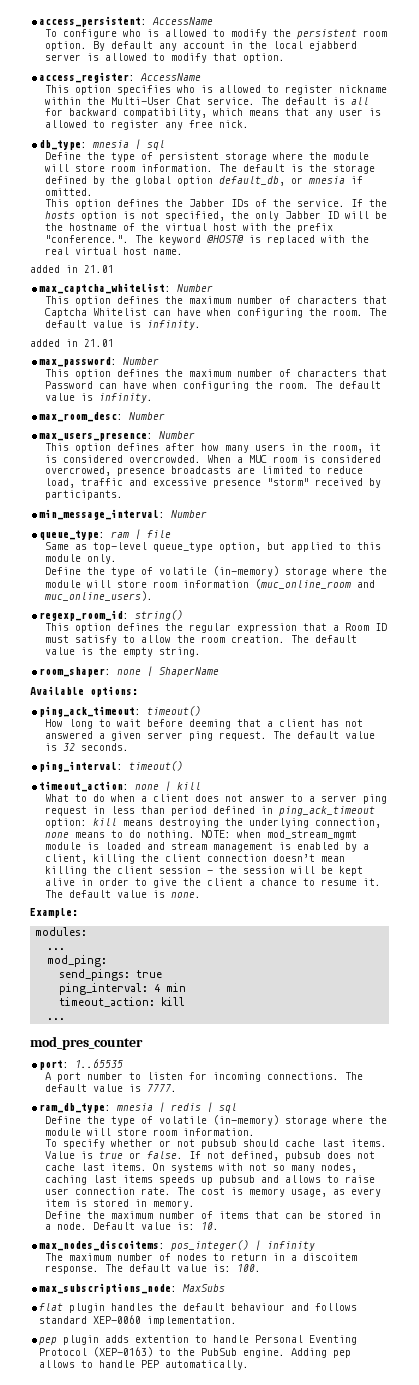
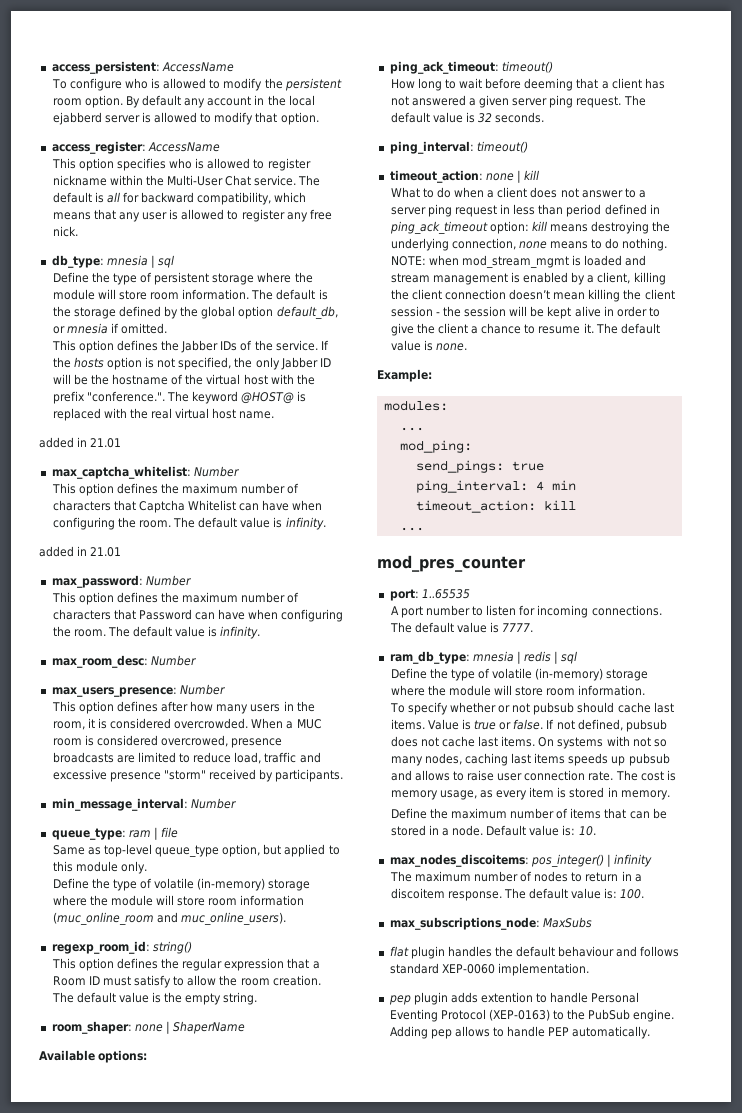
- NOTE: when mod_stream_mgmt module is loaded and stream management is enabled by a client, killing the client connection doesn’t mean killing the client session - the session will be kept alive in order to give the client a chance to resume it.
+ NOTE: when mod_stream_mgmt is loaded and stream management is enabled by a client, killing the client connection doesn’t mean killing the client session - the session will be kept alive in order to give the client a chance to resume it.

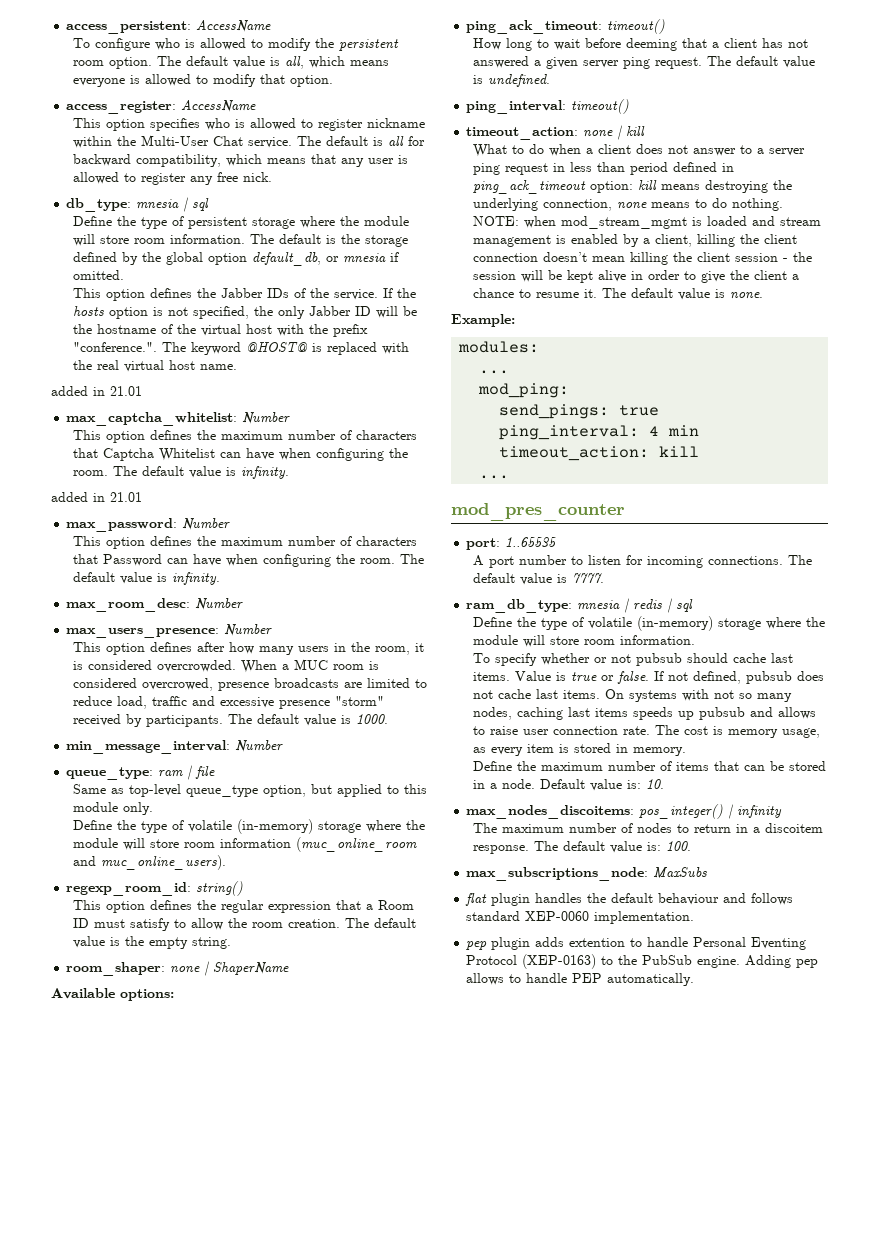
- By default any account in the local ejabberd server is allowed to modify that option.
+ The default value is all, which means everyone is allowed to modify that option.
+ The default value is 1000.
- The default value is 32 seconds.
+ The default value is undefined.

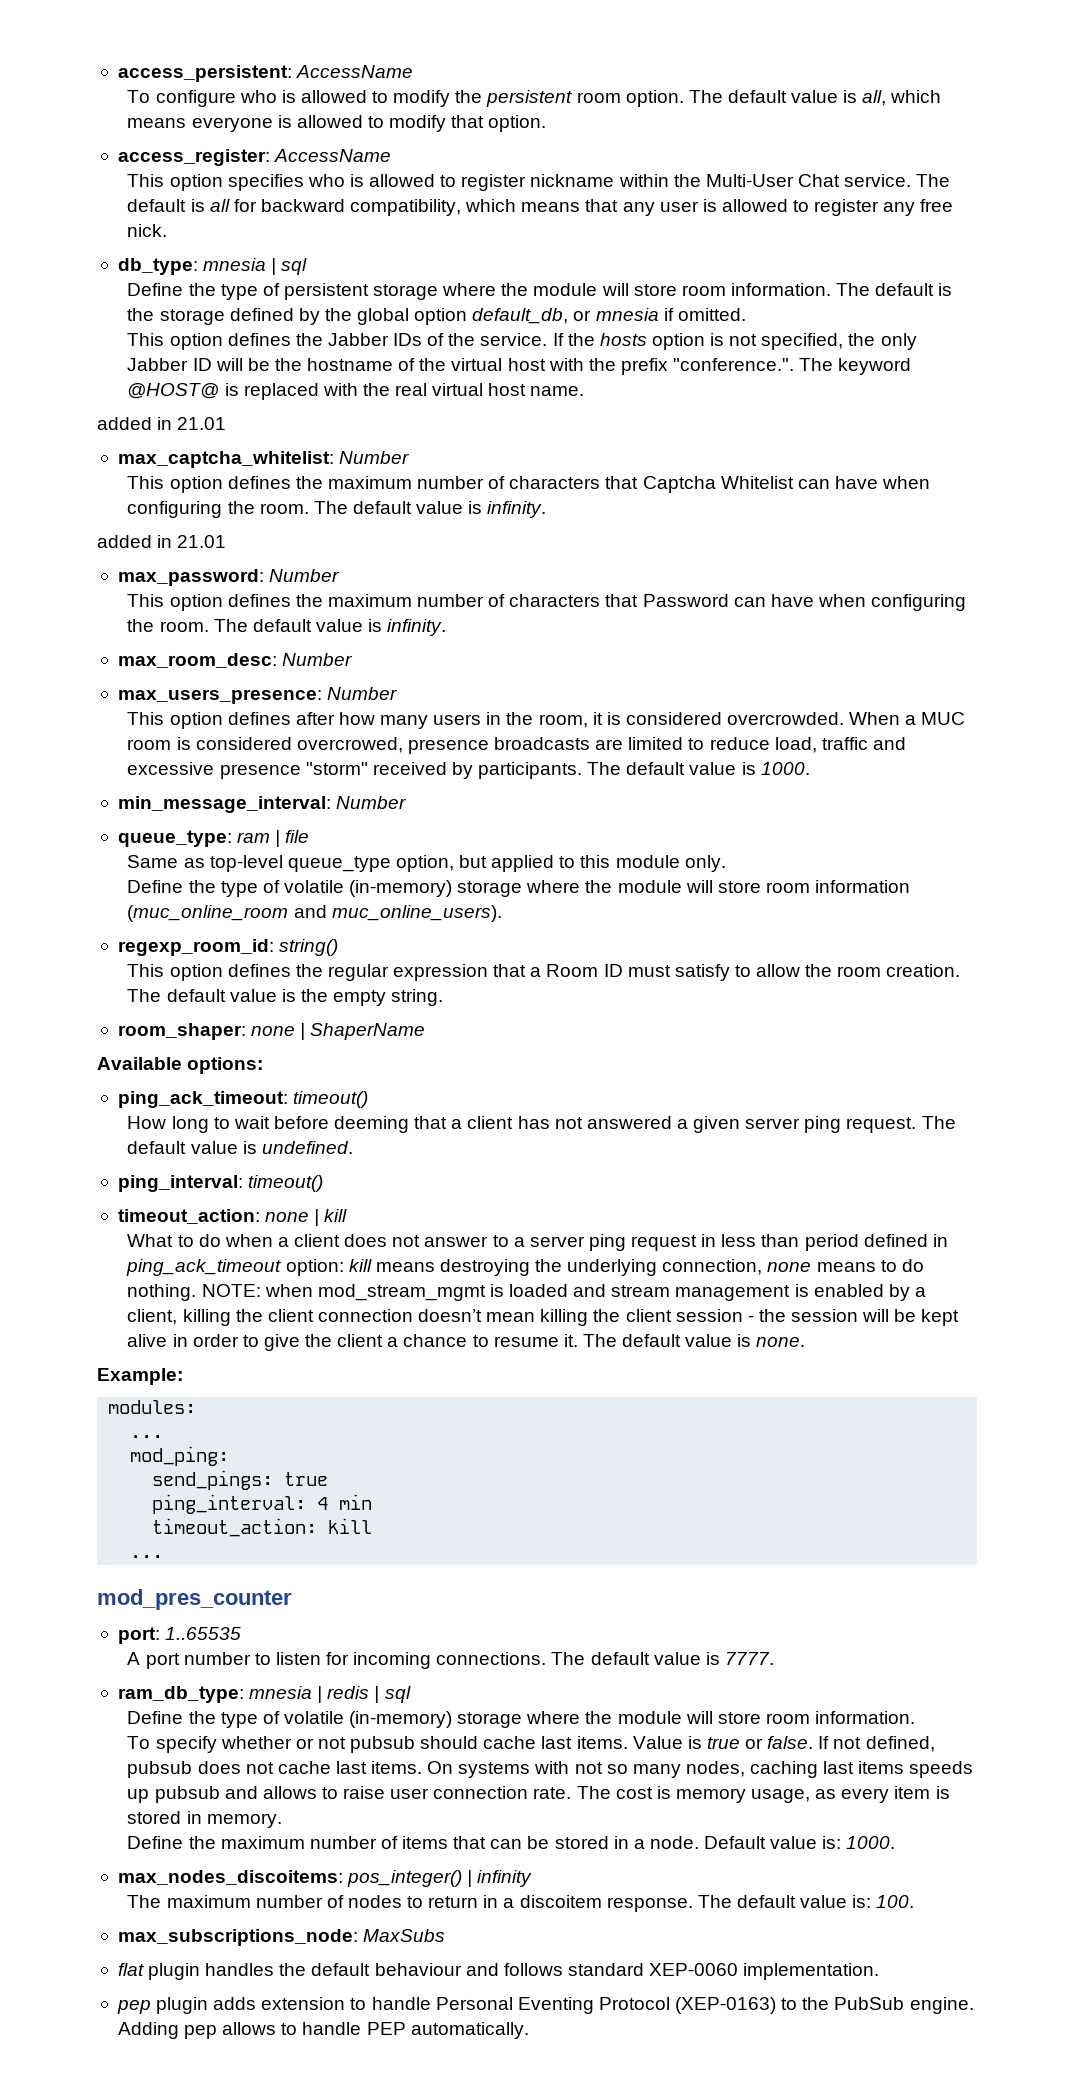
- Default value is: 10.
+ Default value is: 1000.
- pep plugin adds extention to handle Personal Eventing Protocol (XEP-0163) to the PubSub engine.
+ pep plugin adds extension to handle Personal Eventing Protocol (XEP-0163) to the PubSub engine.

